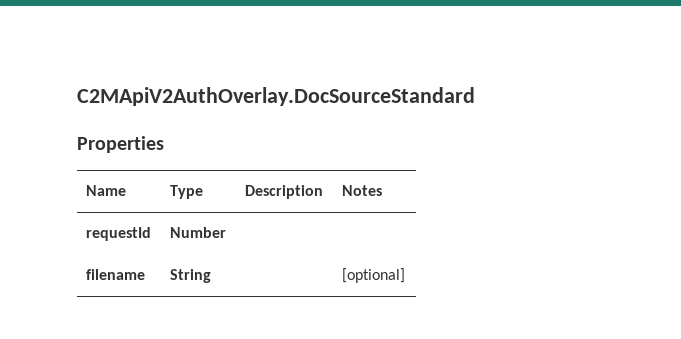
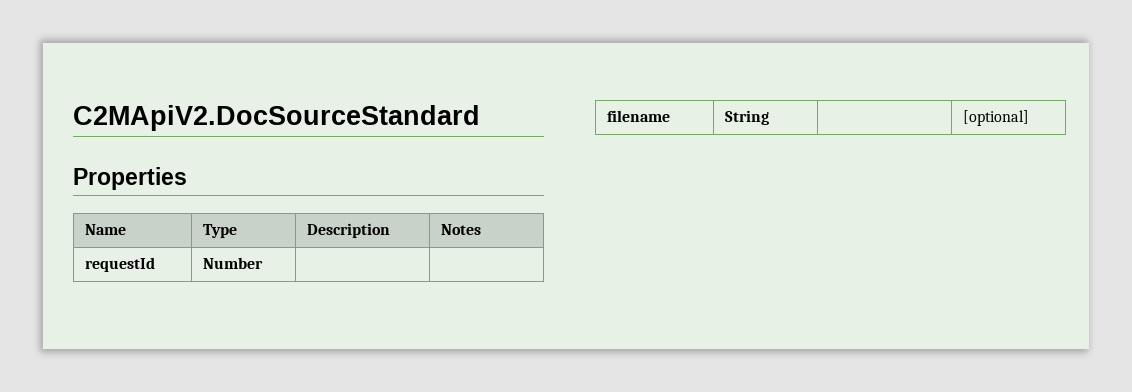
- C2MApiV2AuthOverlay.DocSourceStandard
+ C2MApiV2.DocSourceStandard

